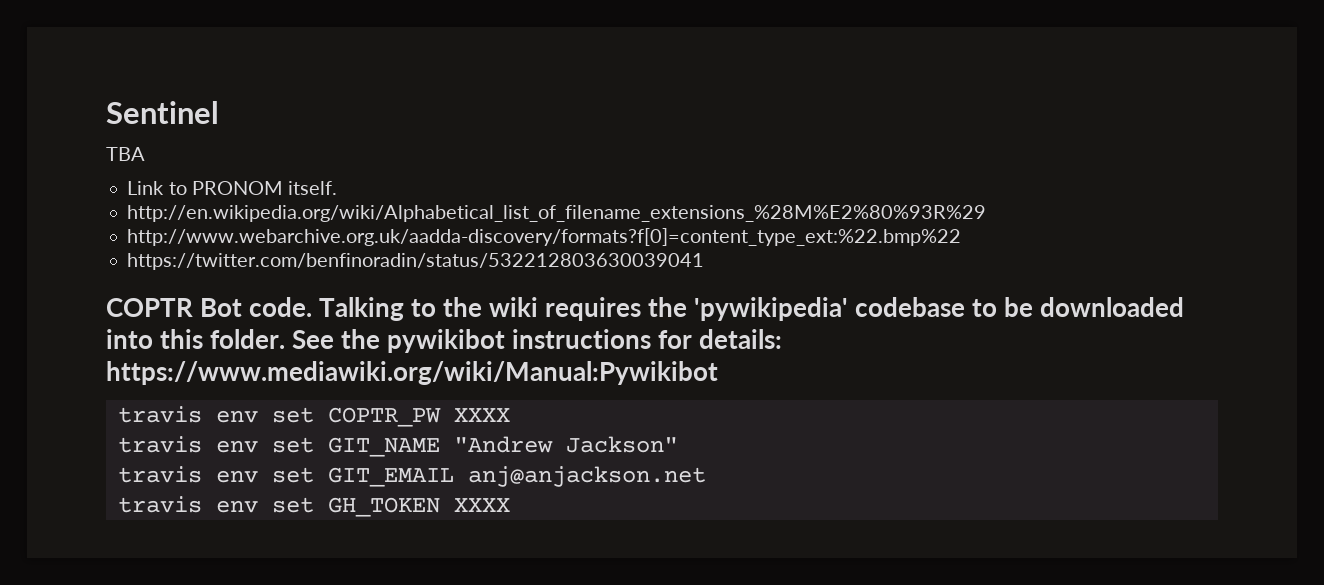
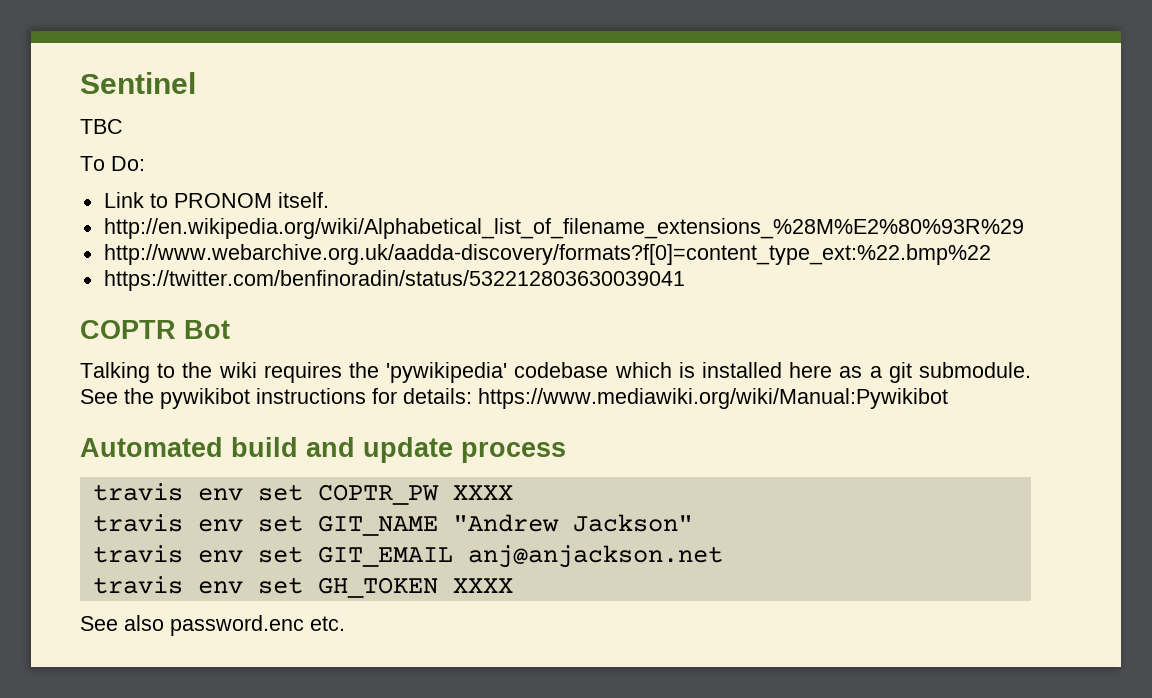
- TBA
+ TBC
+ To Do:
- COPTR Bot code. Talking to the wiki requires the 'pywikipedia' codebase to be downloaded into this folder.
+ COPTR Bot
+ Talking to the wiki requires the 'pywikipedia' codebase which is installed here as a git submodule.
+ Automated build and update process
+ See also password.enc etc.

